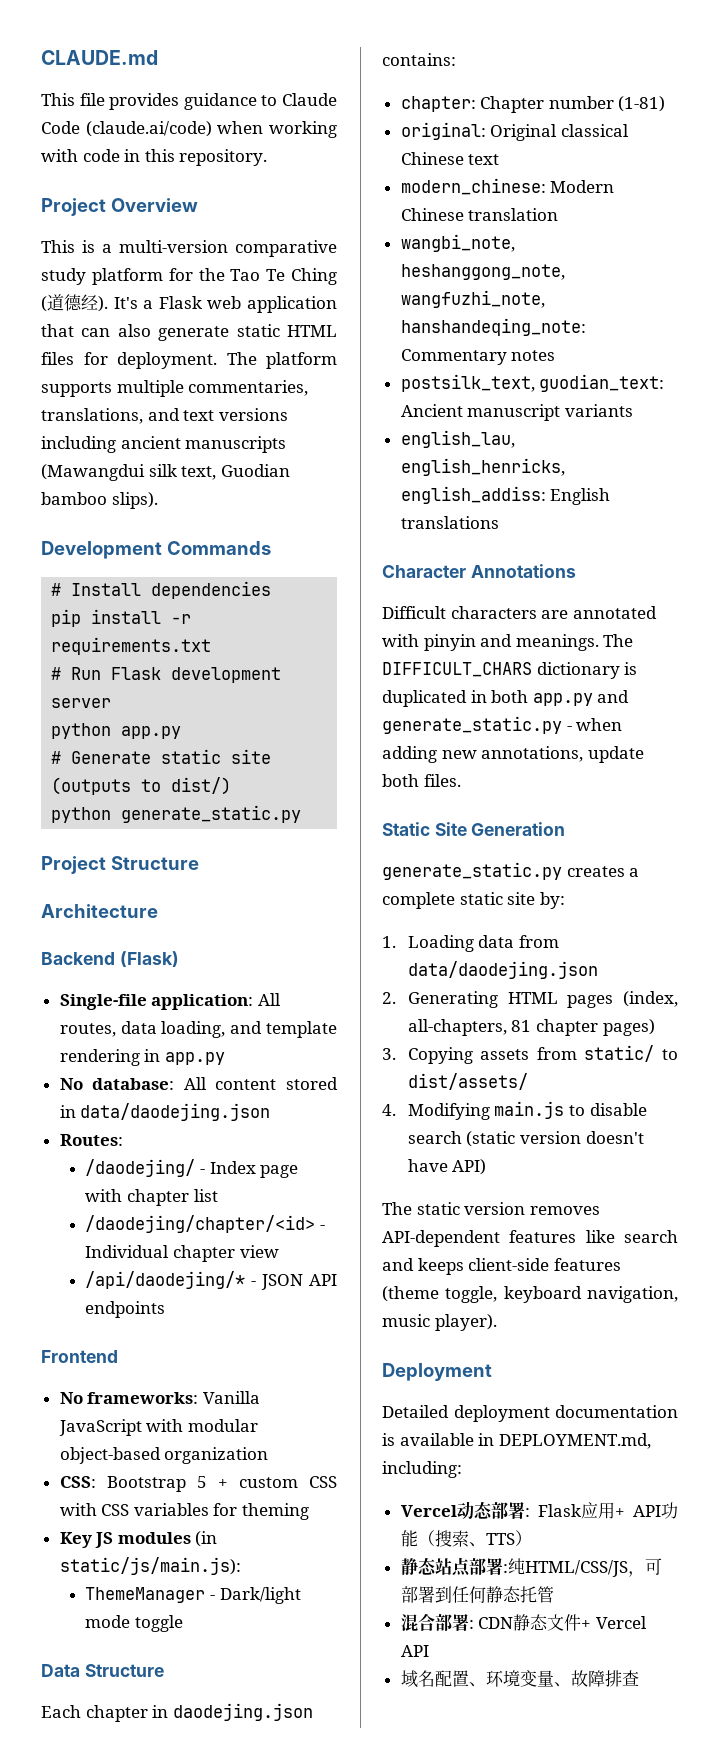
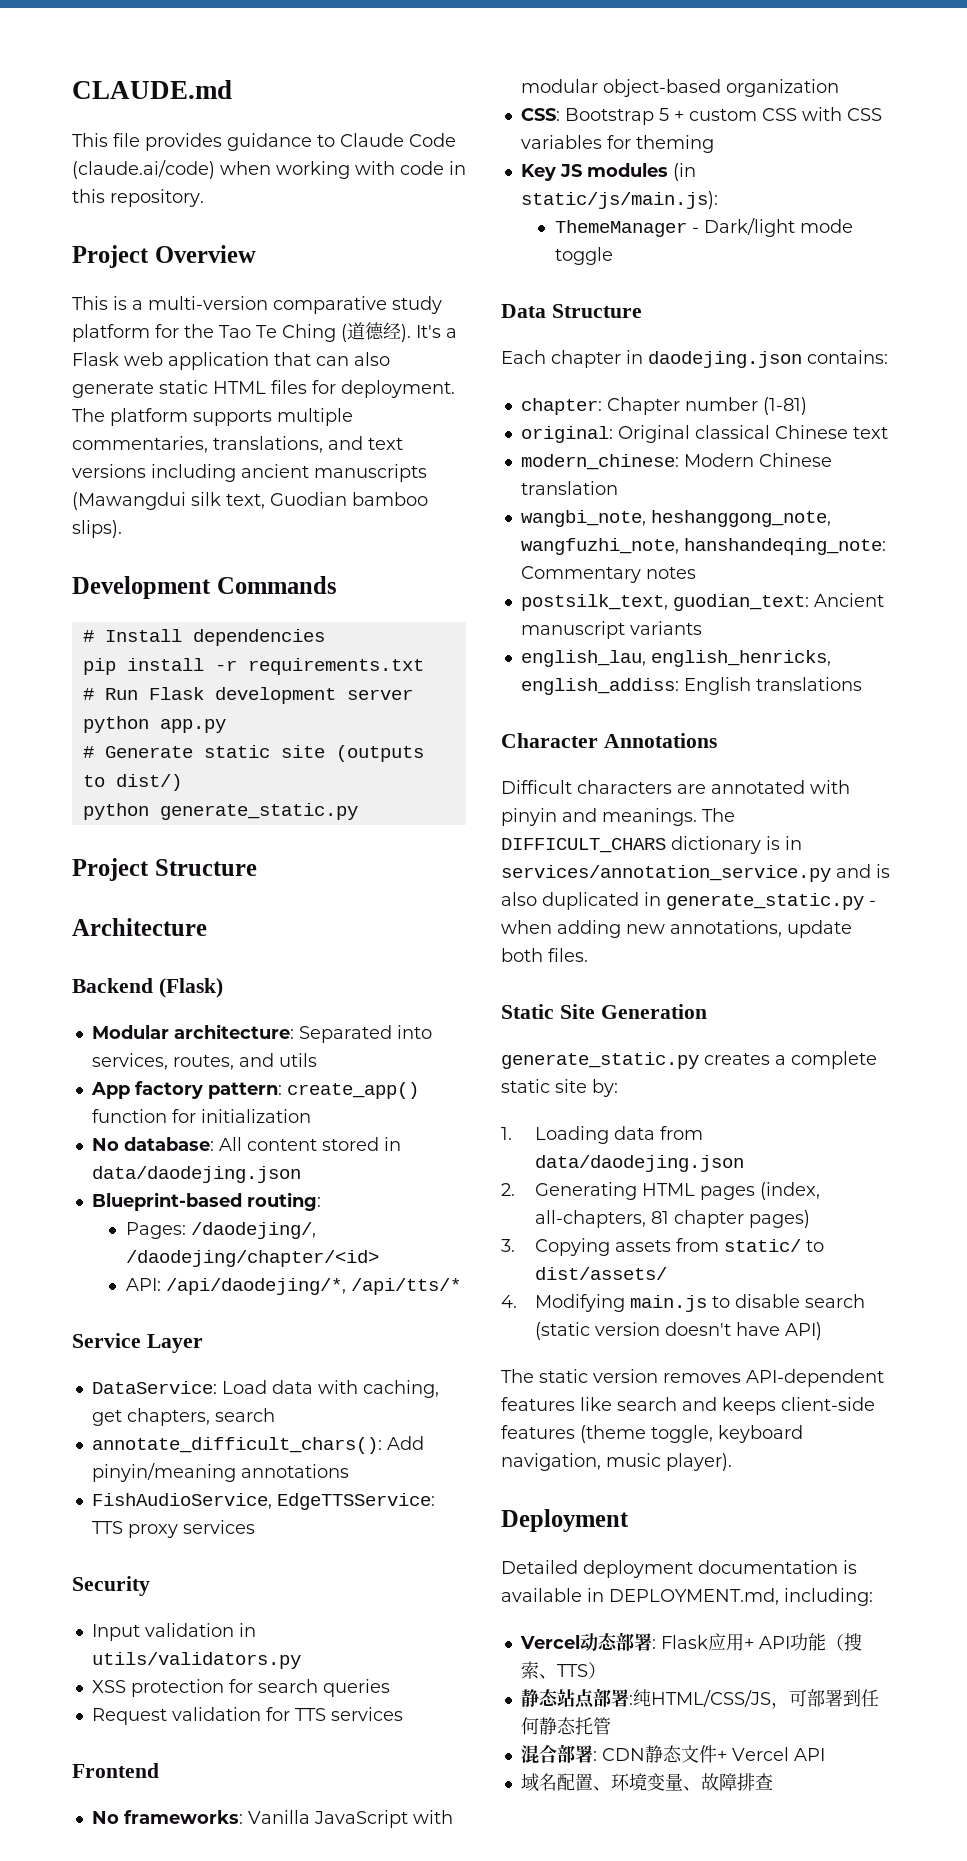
- Single-file application: All routes, data loading, and template rendering in app.py
+ Modular architecture: Separated into services, routes, and utils
+ App factory pattern: create_app() function for initialization
- Routes:
- /daodejing/ - Index page with chapter list
- /daodejing/chapter/<id> - Individual chapter view
- /api/daodejing/* - JSON API endpoints
+ Blueprint-based routing:
+ Pages: /daodejing/, /daodejing/chapter/<id>
+ API: /api/daodejing/*, /api/tts/*
+ Service Layer
+ DataService: Load data with caching, get chapters, search
+ annotate_difficult_chars(): Add pinyin/meaning annotations
+ FishAudioService, EdgeTTSService: TTS proxy services
+ Security
+ Input validation in utils/validators.py
+ XSS protection for search queries
+ Request validation for TTS services
- The DIFFICULT_CHARS dictionary is duplicated in both app.py and generate_static.py - when adding new annotations, update both files.
+ The DIFFICULT_CHARS dictionary is in services/annotation_service.py and is also duplicated in generate_static.py - when adding new annotations, update both files.

